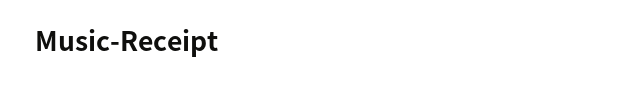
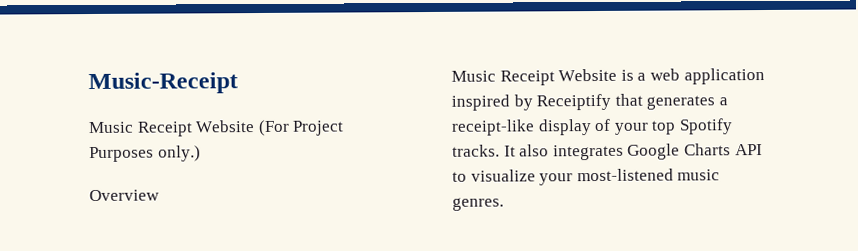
+ Music Receipt Website (For Project Purposes only.)
+ Overview
+ Music Receipt Website is a web application inspired by Receiptify that generates a receipt-like display of your top Spotify tracks. It also integrates Google Charts API to visualize your most-listened music genres.

